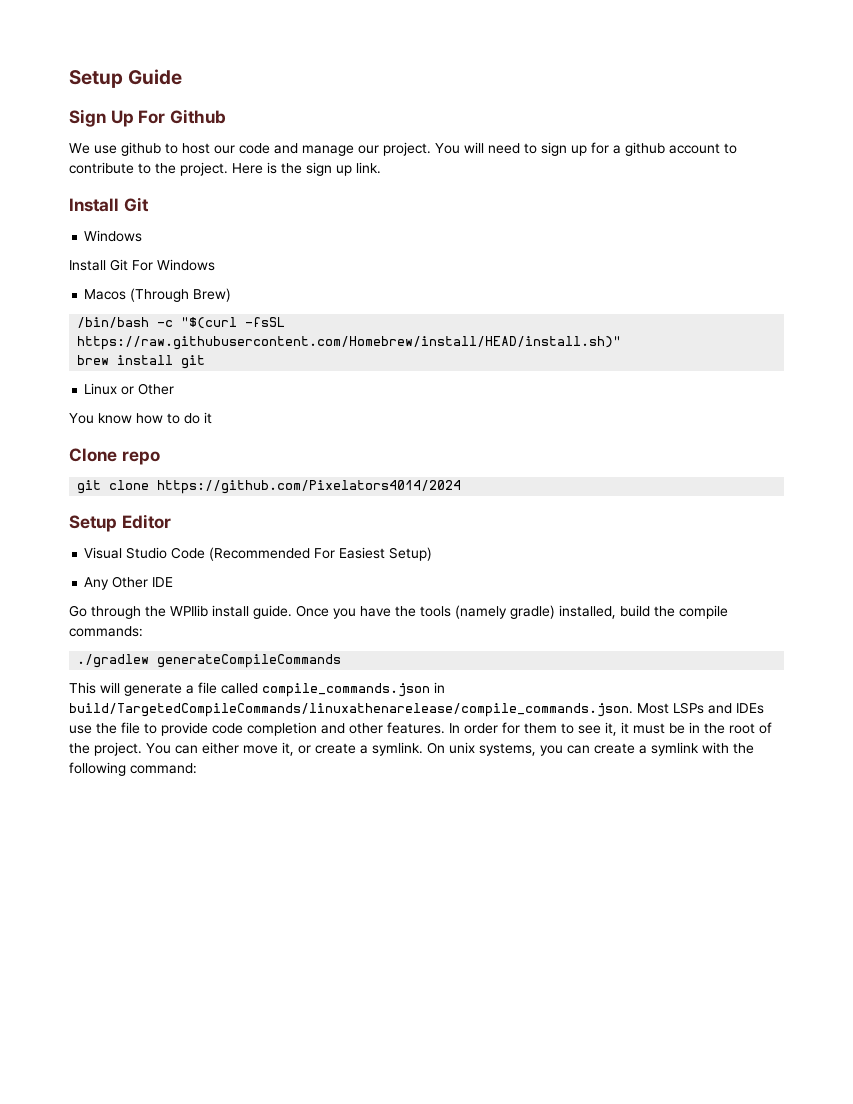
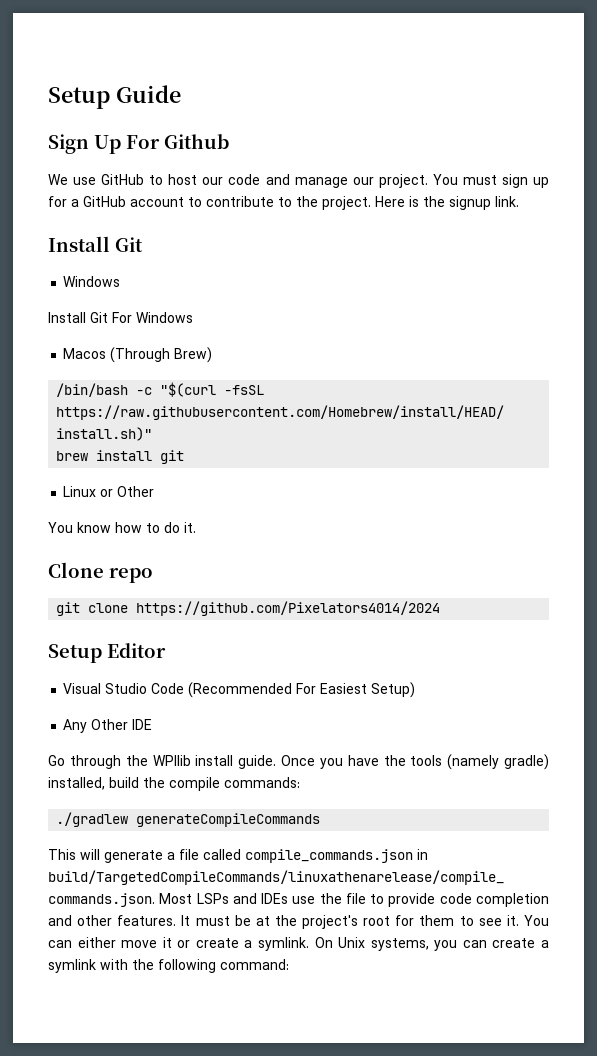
- We use github to host our code and manage our project.
+ We use GitHub to host our code and manage our project.
- You will need to sign up for a github account to contribute to the project.
+ You must sign up for a GitHub account to contribute to the project.
- Here is the sign up link.
+ Here is the signup link.
- You know how to do it
+ You know how to do it.
- In order for them to see it, it must be in the root of the project.
+ It must be at the project's root for them to see it.
- You can either move it, or create a symlink.
+ You can either move it or create a symlink.
- On unix systems, you can create a symlink with the following command:
+ On Unix systems, you can create a symlink with the following command:

